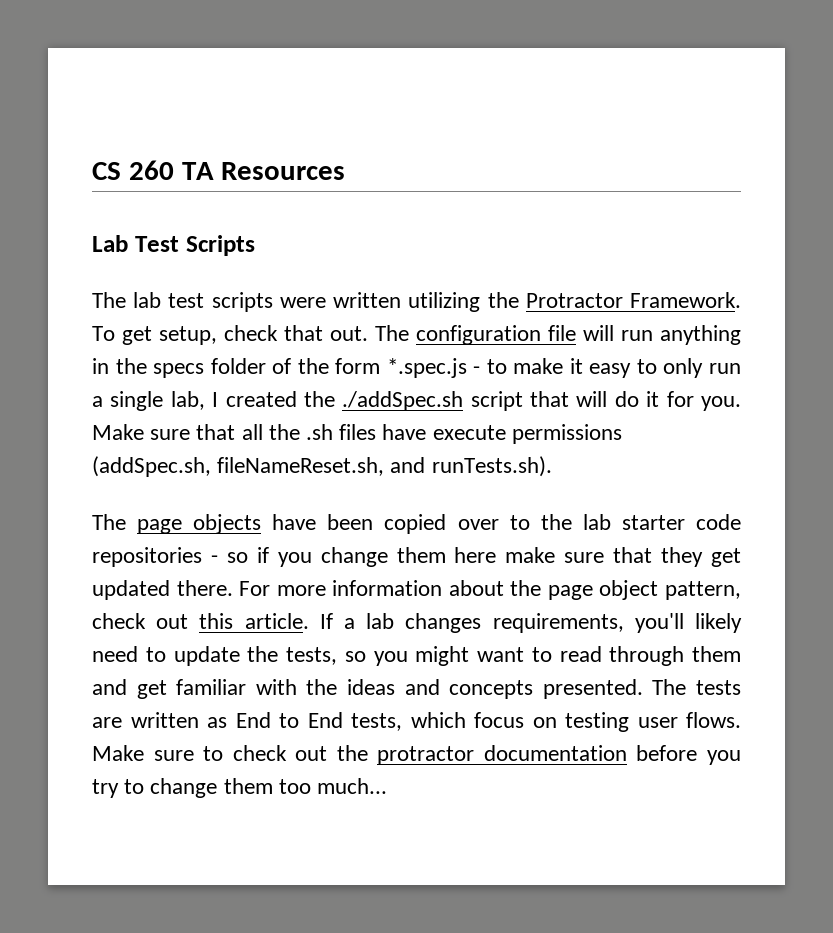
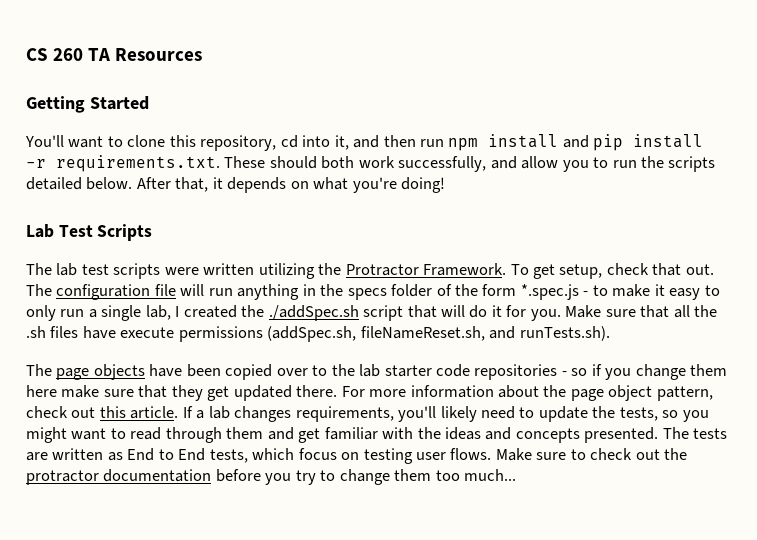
+ Getting Started
+ You'll want to clone this repository, cd into it, and then run npm install and pip install -r requirements.txt. These should both work successfully, and allow you to run the scripts detailed below. After that, it depends on what you're doing!

